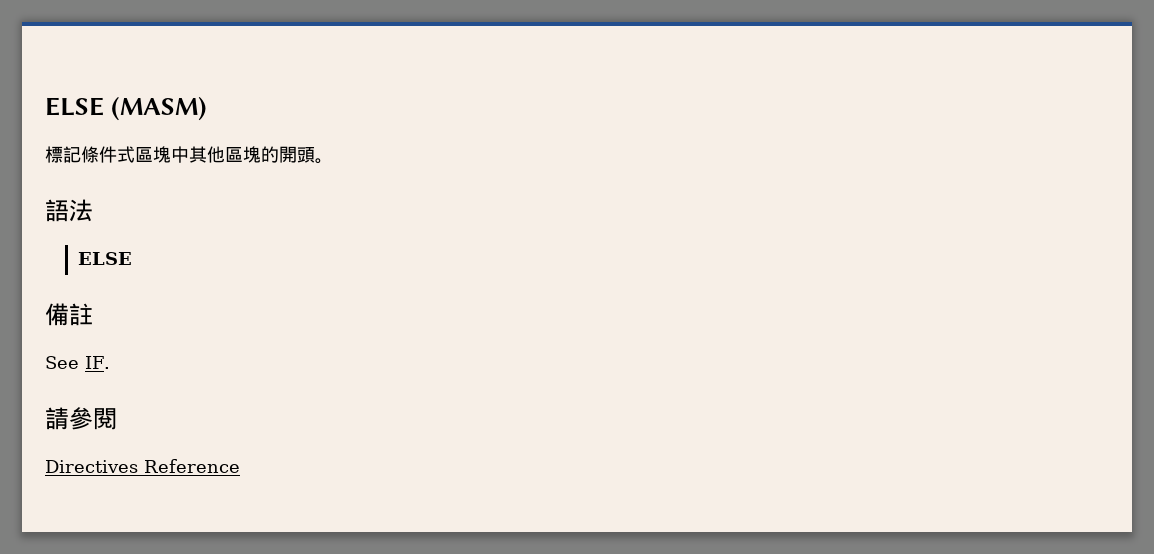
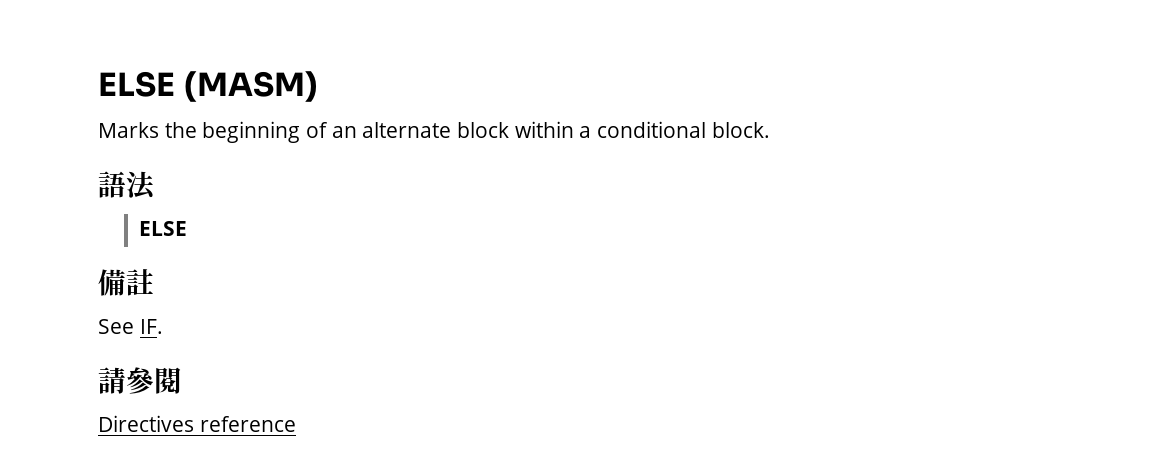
- 標記條件式區塊中其他區塊的開頭。
+ Marks the beginning of an alternate block within a conditional block.
- Directives Reference
+ Directives reference

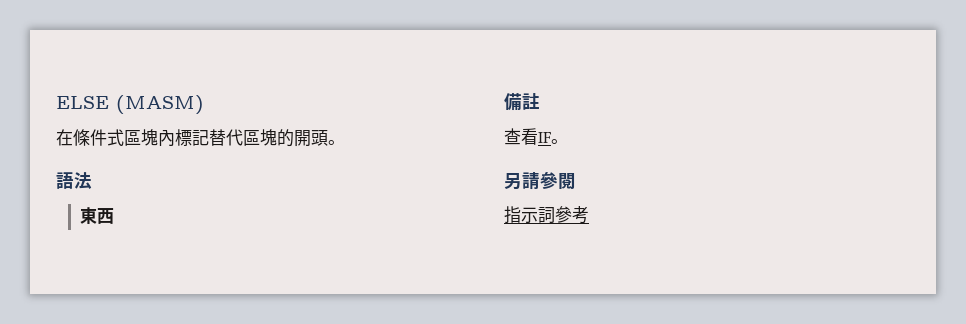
- Marks the beginning of an alternate block within a conditional block.
+ 在條件式區塊內標記替代區塊的開頭。
  語法
- ELSE
+ 東西
- See IF.
- 請參閱
+ 查看IF。
+ 另請參閱
- Directives reference
+ 指示詞參考

